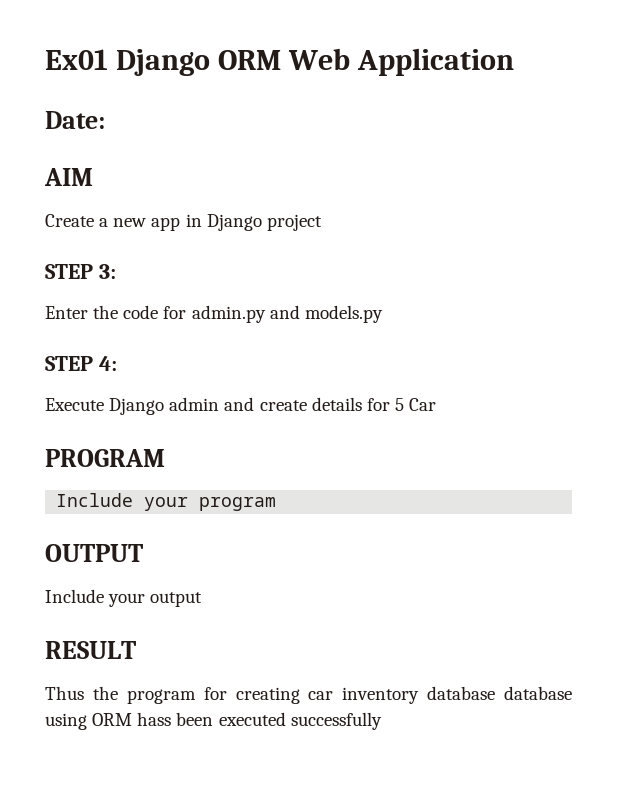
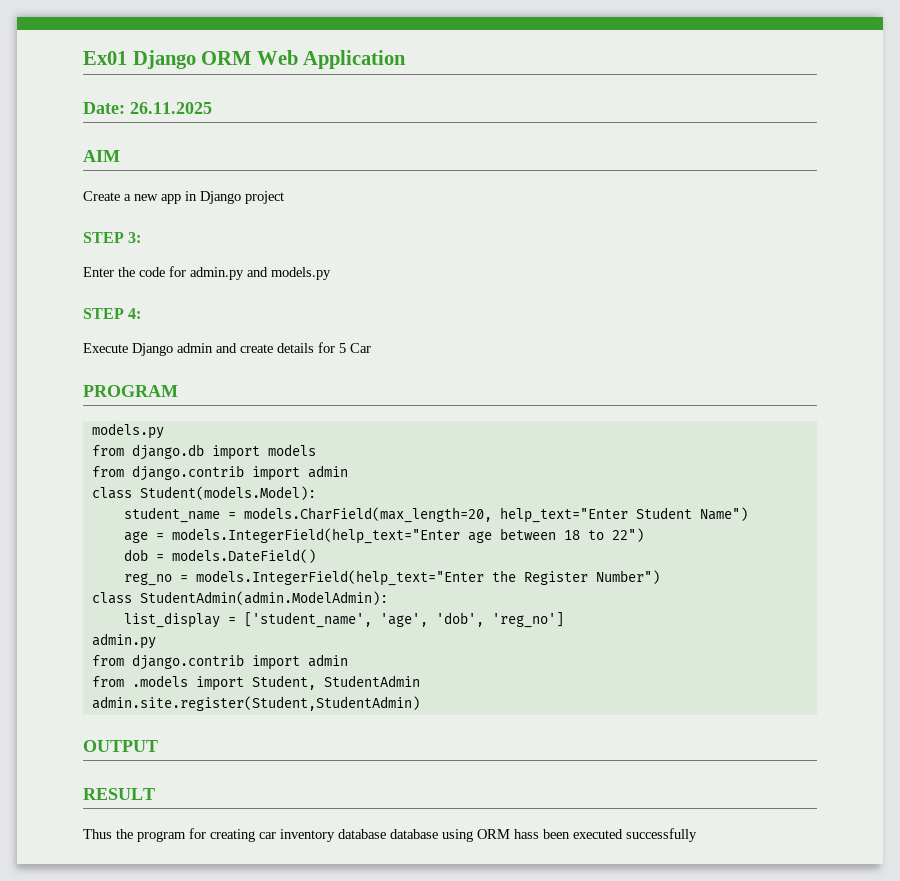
- Date:
+ Date: 26.11.2025
  PROGRAM
- Include your program
+ models.py
+ from django.db import models
+ from django.contrib import admin
+ class Student(models.Model):
+ student_name = models.CharField(max_length=20, help_text="Enter Student Name")
+ age = models.IntegerField(help_text="Enter age between 18 to 22")
+ dob = models.DateField()
+ reg_no = models.IntegerField(help_text="Enter the Register Number")
+ class StudentAdmin(admin.ModelAdmin):
+ list_display = ['student_name', 'age', 'dob', 'reg_no']
+ admin.py
+ from django.contrib import admin
+ from .models import Student, StudentAdmin
+ admin.site.register(Student,StudentAdmin)
  OUTPUT
- Include your output

